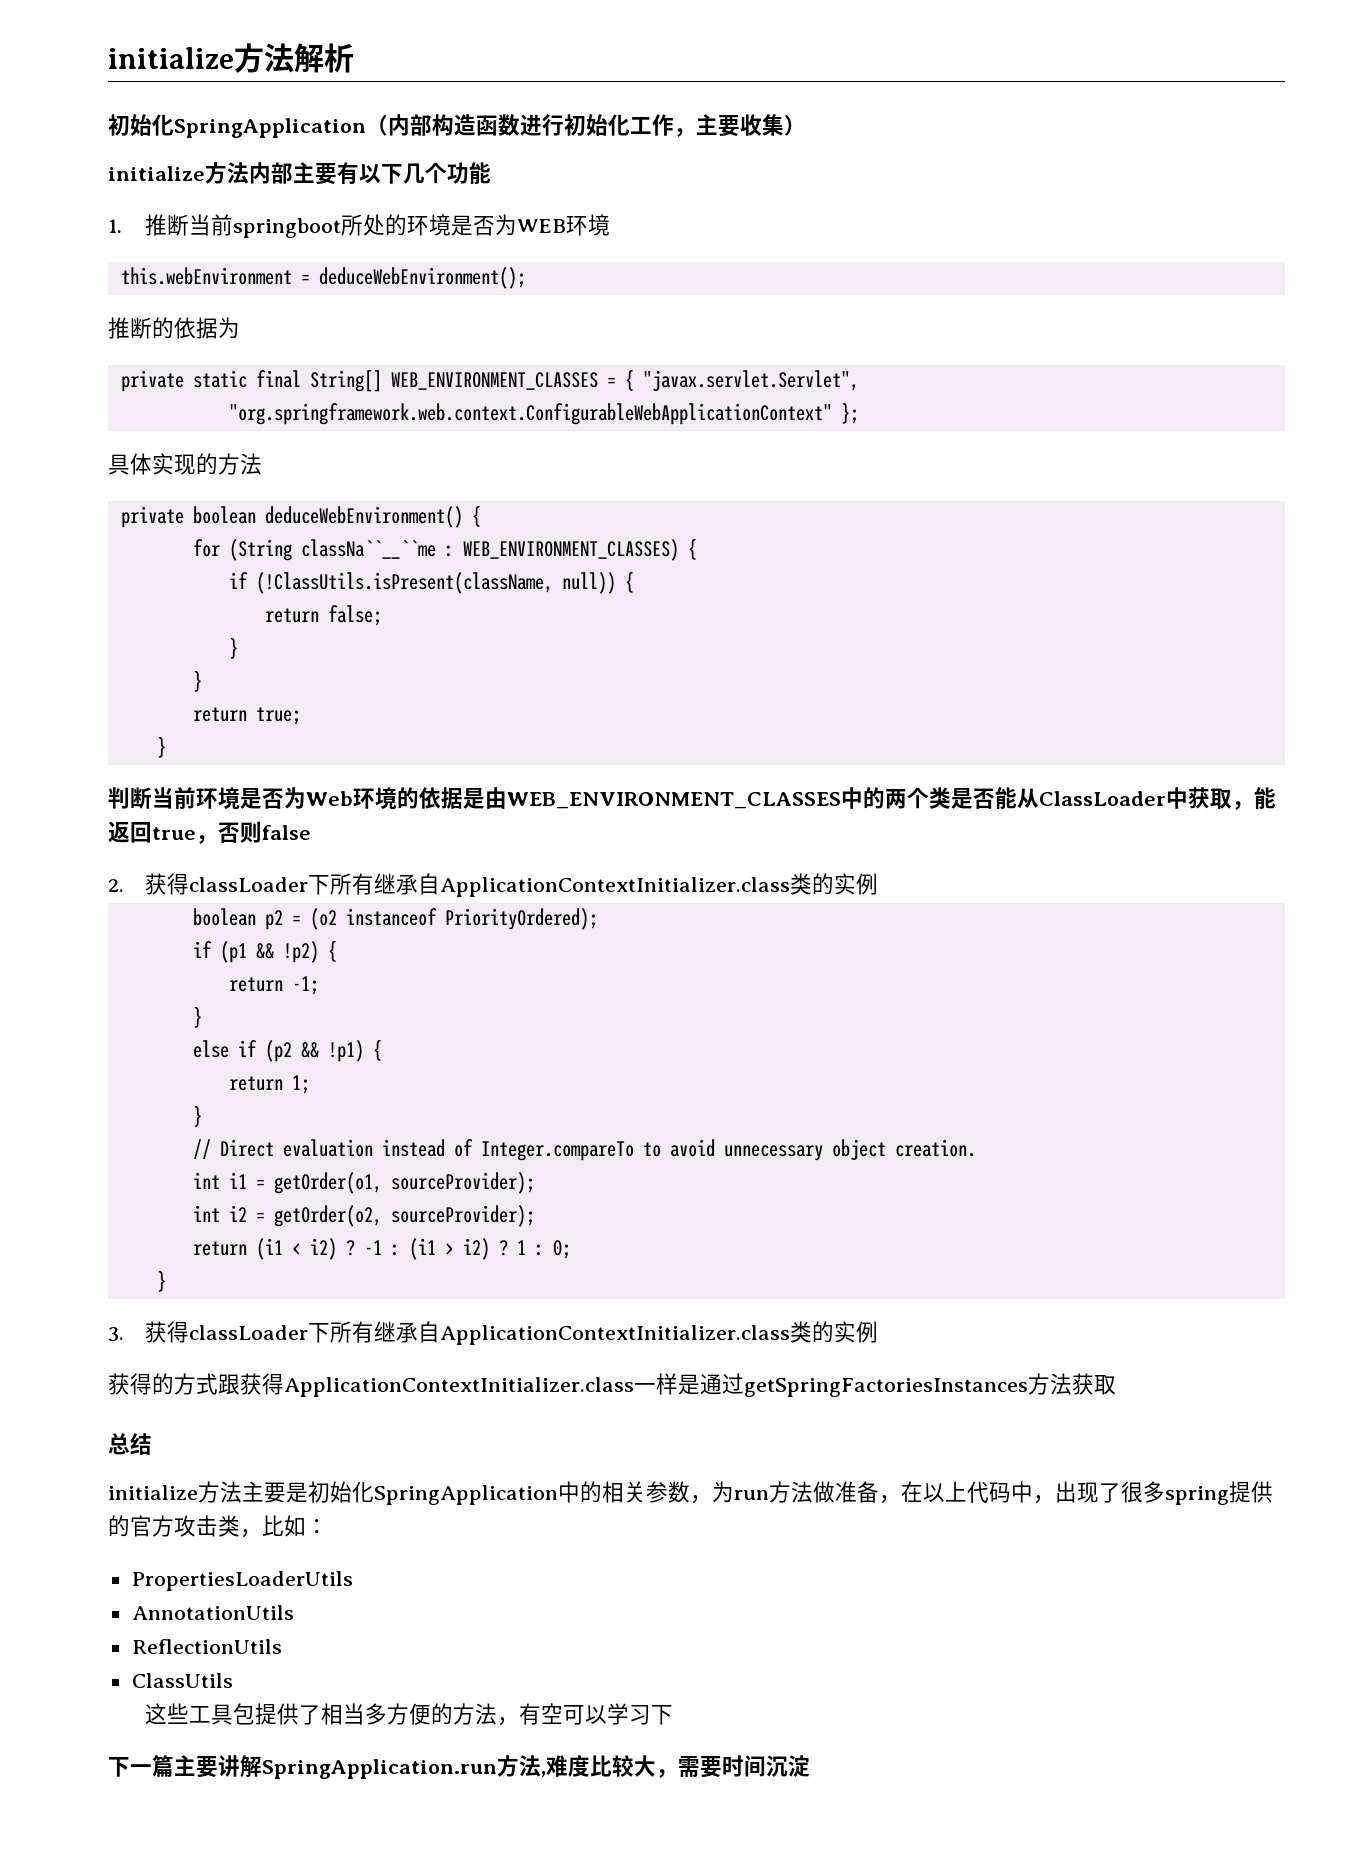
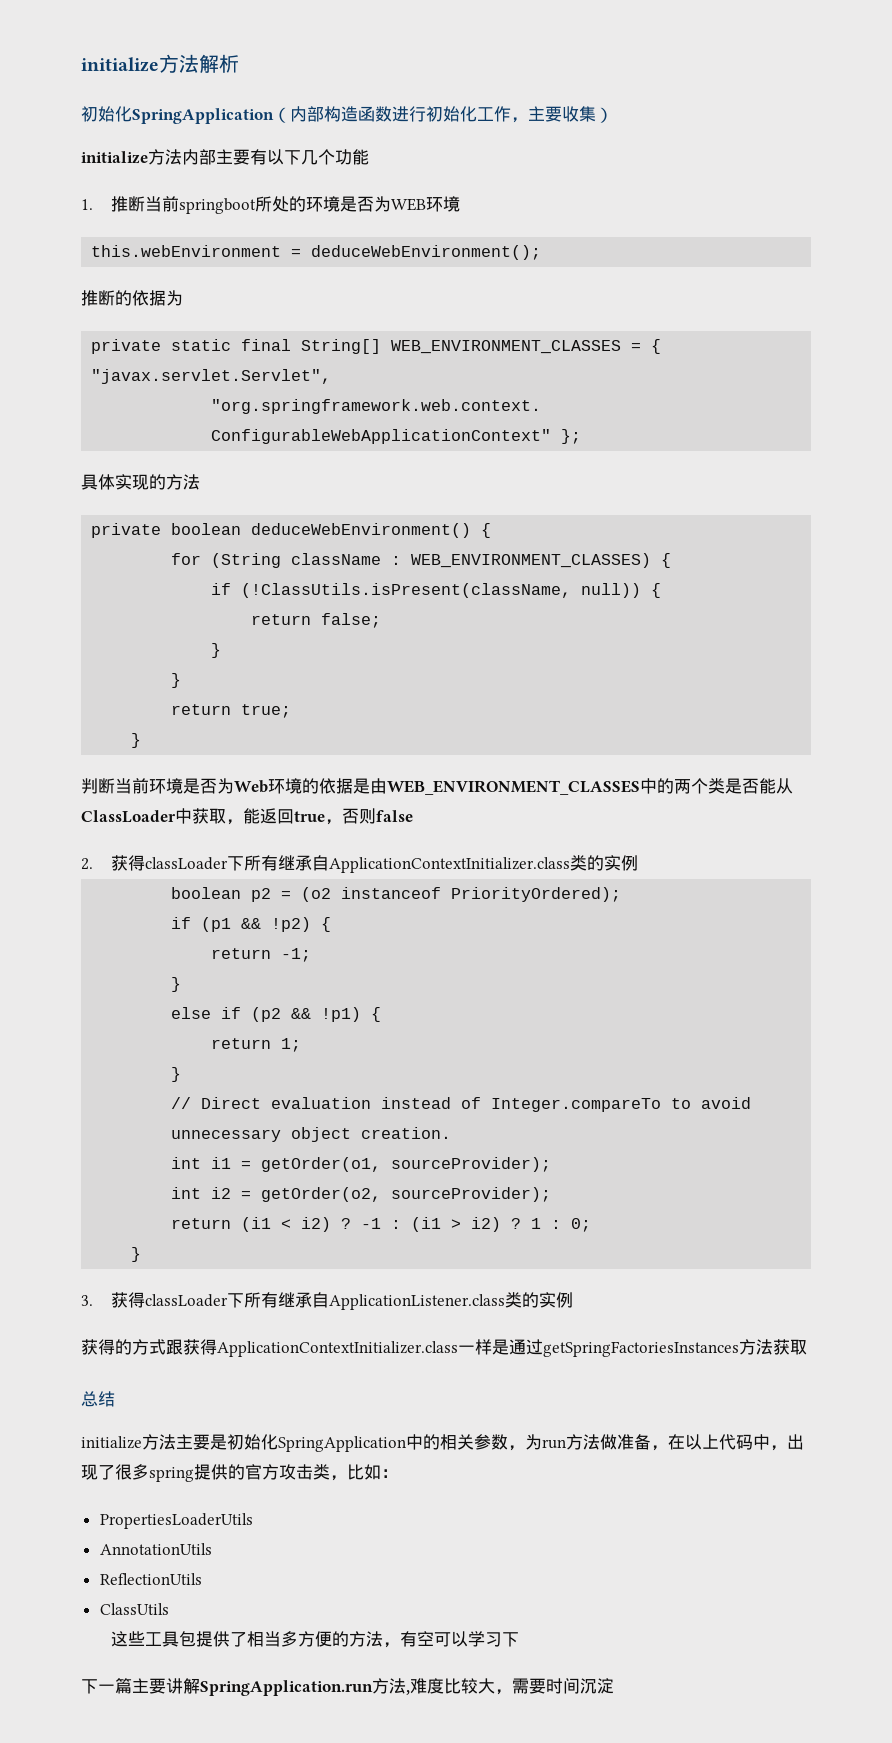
- for (String classNa``__``me : WEB_ENVIRONMENT_CLASSES) {
+ for (String className : WEB_ENVIRONMENT_CLASSES) {
- 3.获得classLoader下所有继承自ApplicationContextInitializer.class类的实例
+ 3.获得classLoader下所有继承自ApplicationListener.class类的实例

